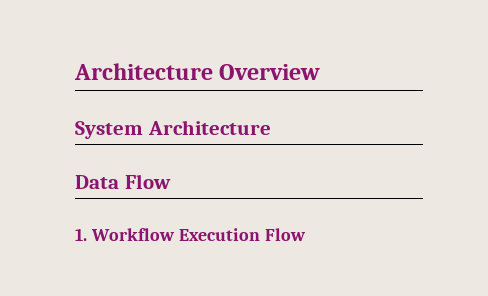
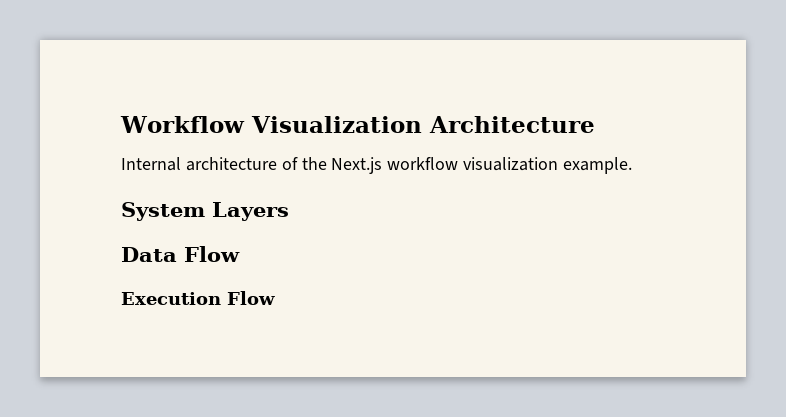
- Architecture Overview
+ Workflow Visualization Architecture
+ Internal architecture of the Next.js workflow visualization example.
- System Architecture
+ System Layers
- 1. Workflow Execution Flow
+ Execution Flow

